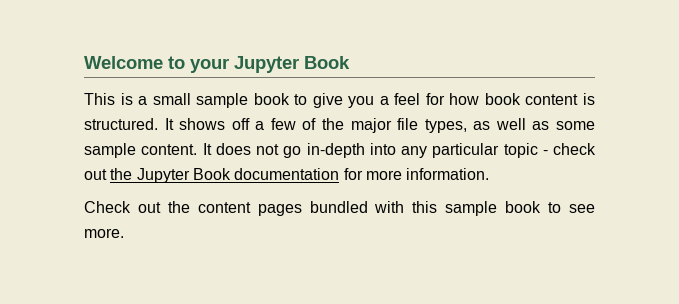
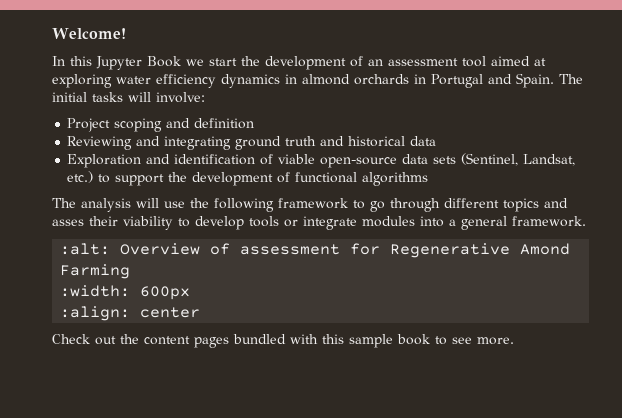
- Welcome to your Jupyter Book
- This is a small sample book to give you a feel for how book content is structured. It shows off a few of the major file types, as well as some sample content. It does not go in-depth into any particular topic - check out the Jupyter Book documentation for more information.
+ Welcome!
+ In this Jupyter Book we start the development of an assessment tool aimed at exploring water efficiency dynamics in almond orchards in Portugal and Spain. The initial tasks will involve:
+ Project scoping and definition
+ Reviewing and integrating ground truth and historical data
+ Exploration and identification of viable open-source data sets (Sentinel, Landsat, etc.) to support the development of functional algorithms
+ The analysis will use the following framework to go through different topics and asses their viability to develop tools or integrate modules into a general framework.
+ :alt: Overview of assessment for Regenerative Amond Farming
+ :width: 600px
+ :align: center

